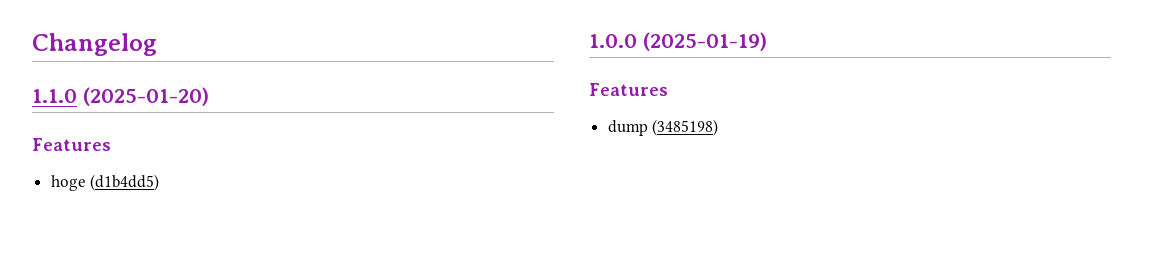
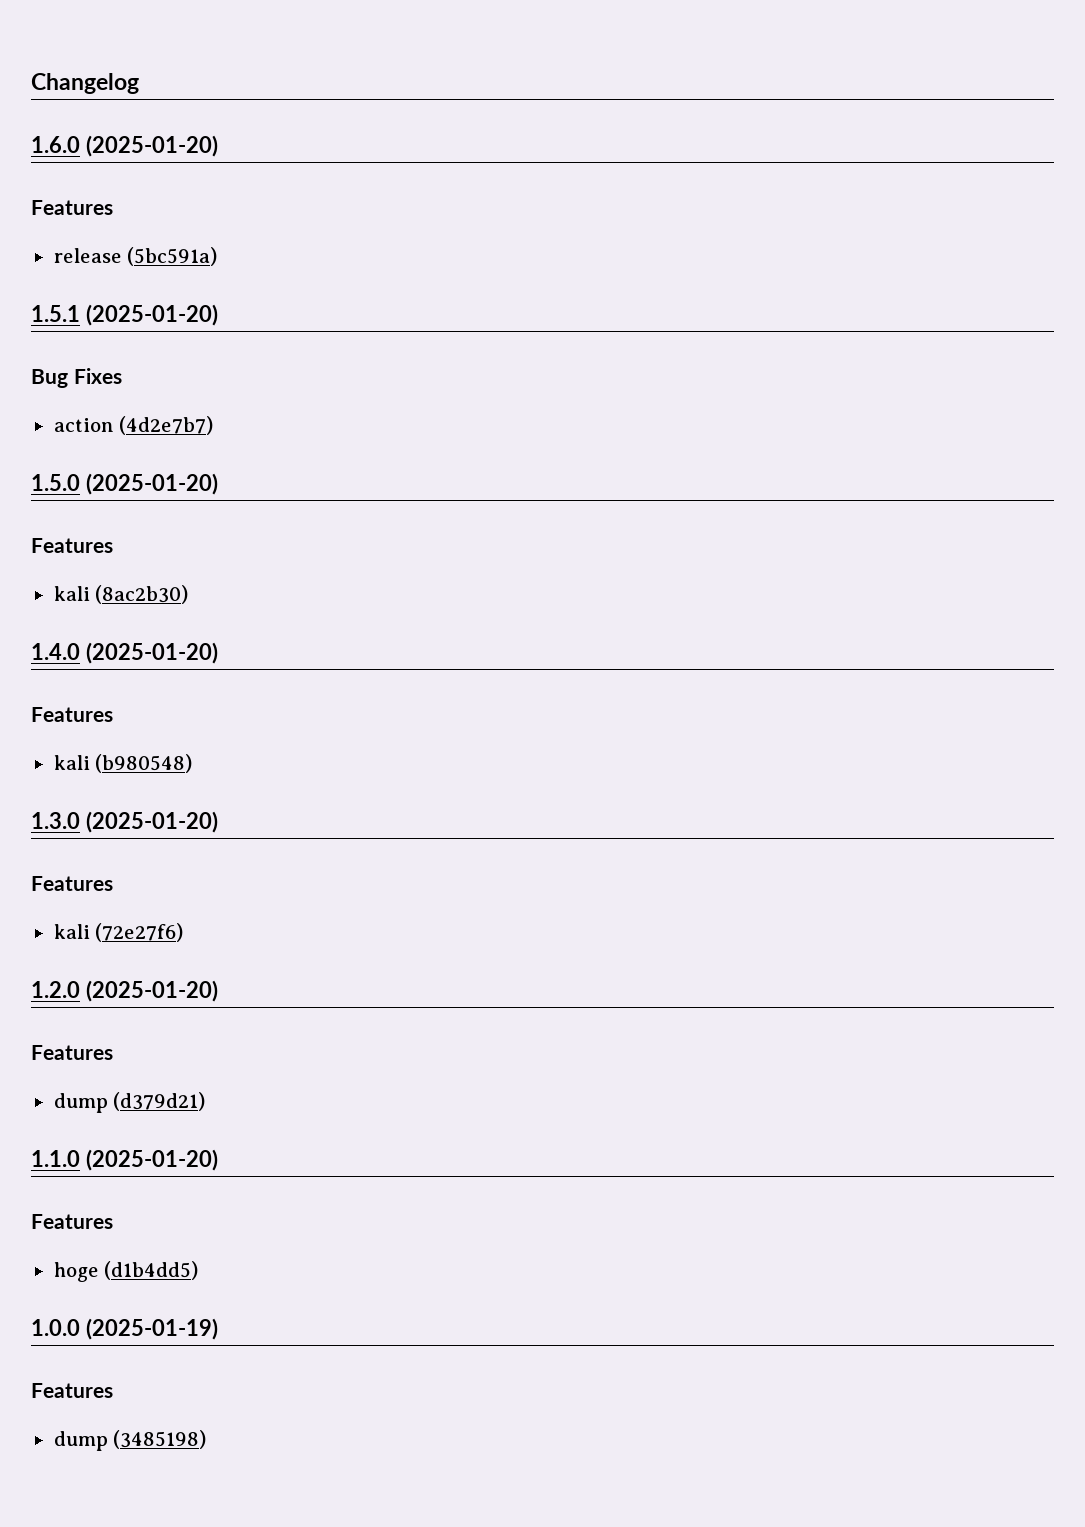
+ 1.6.0 (2025-01-20)
+ Features
+ release (5bc591a)
+ 1.5.1 (2025-01-20)
+ Bug Fixes
+ action (4d2e7b7)
+ 1.5.0 (2025-01-20)
+ Features
+ kali (8ac2b30)
+ 1.4.0 (2025-01-20)
+ Features
+ kali (b980548)
+ 1.3.0 (2025-01-20)
+ Features
+ kali (72e27f6)
+ 1.2.0 (2025-01-20)
+ Features
+ dump (d379d21)

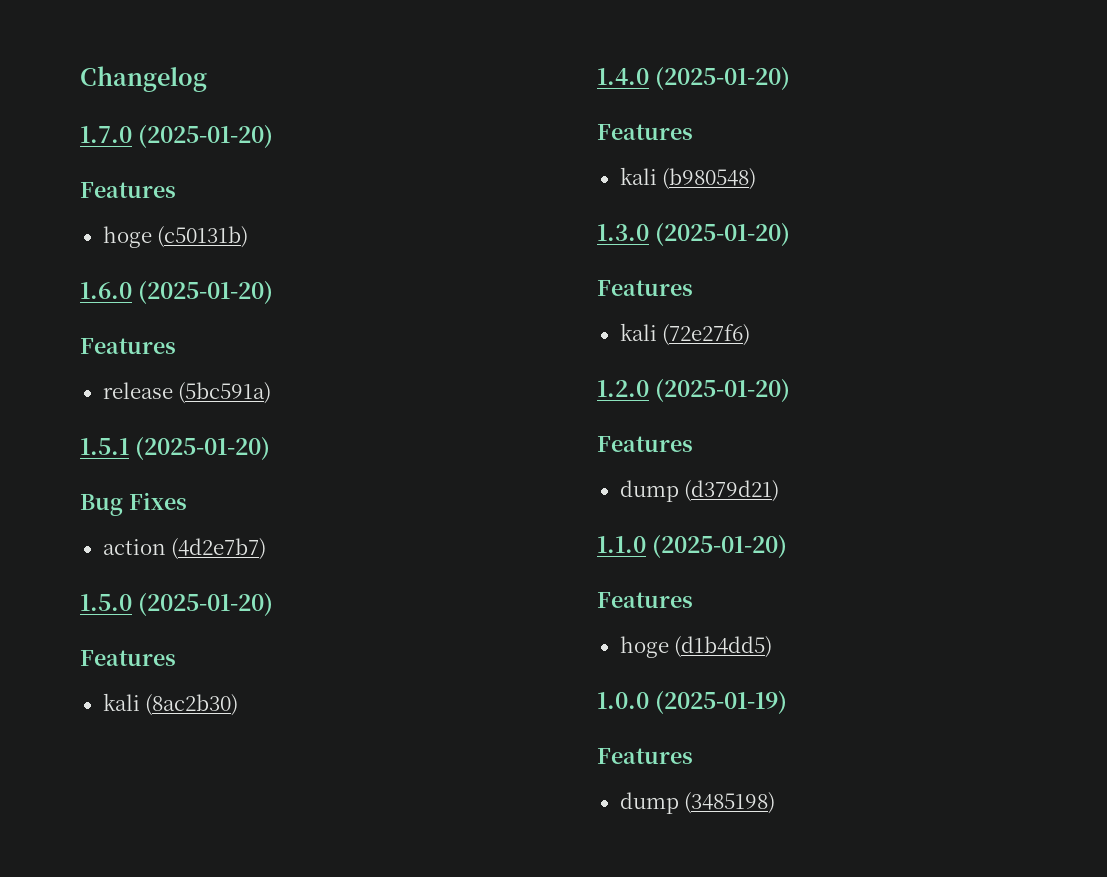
+ 1.7.0 (2025-01-20)
+ Features
+ hoge (c50131b)

